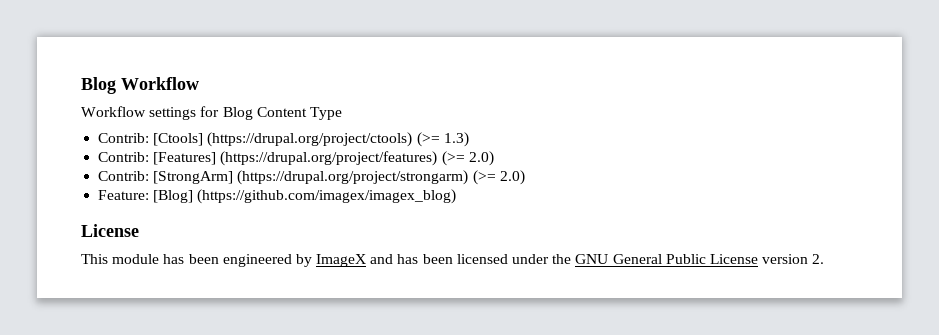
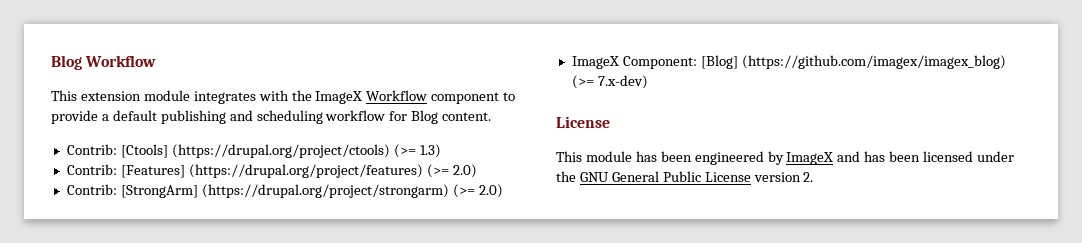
- Workflow settings for Blog Content Type
+ This extension module integrates with the ImageX Workflow component to provide a default publishing and scheduling workflow for Blog content.
- Feature: [Blog] (https://github.com/imagex/imagex_blog)
+ ImageX Component: [Blog] (https://github.com/imagex/imagex_blog) (>= 7.x-dev)

